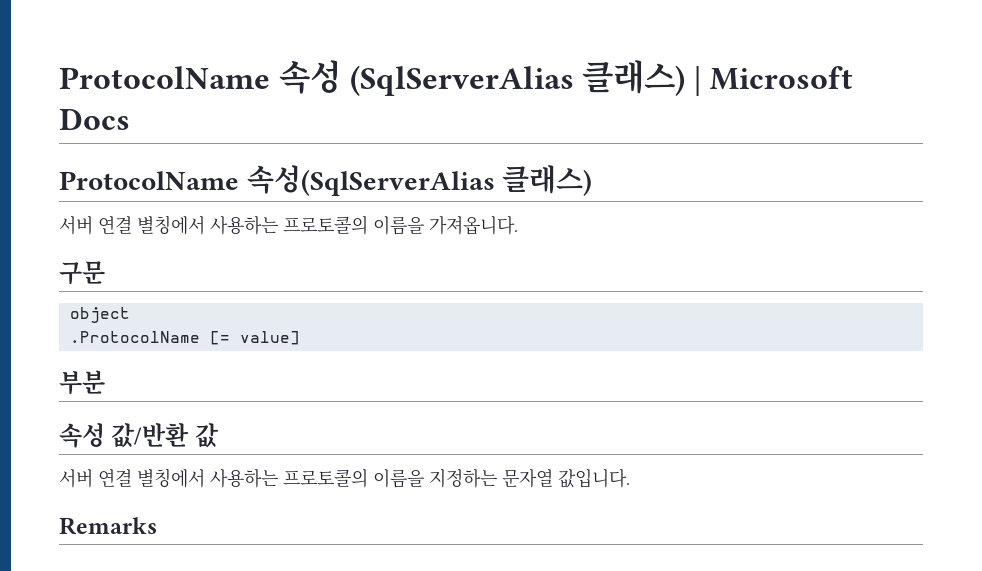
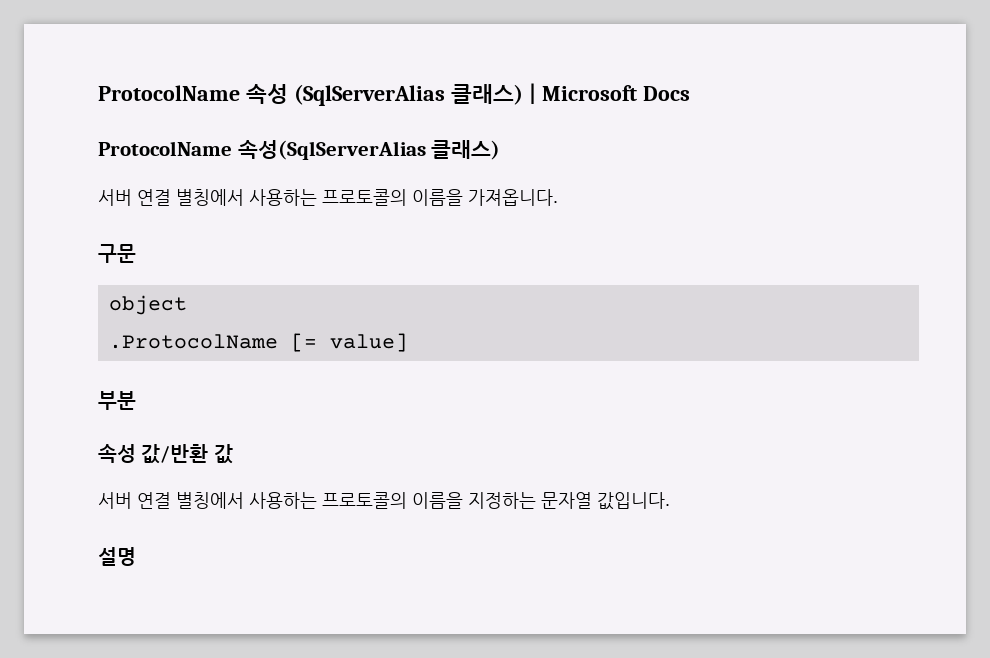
- Remarks
+ 설명

